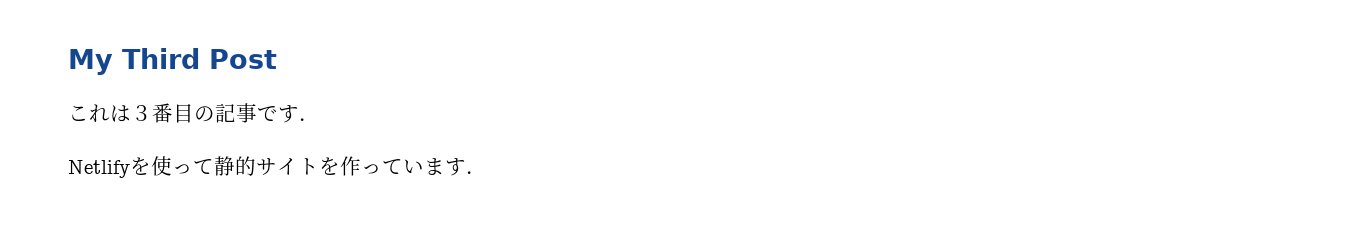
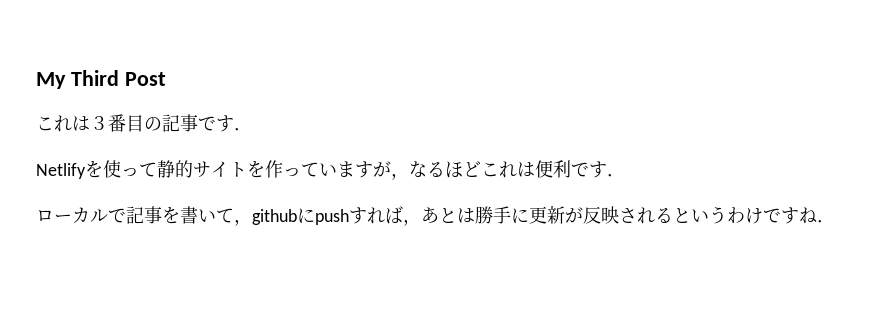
- Netlifyを使って静的サイトを作っています．
+ Netlifyを使って静的サイトを作っていますが，なるほどこれは便利です．
+ ローカルで記事を書いて，githubにpushすれば，あとは勝手に更新が反映されるというわけですね．

